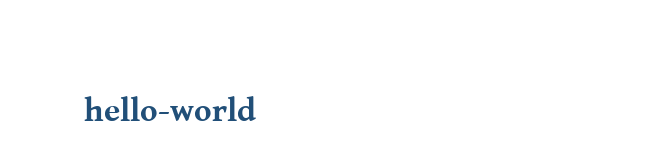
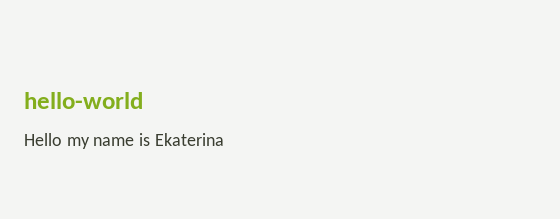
+ Hello my name is Ekaterina

